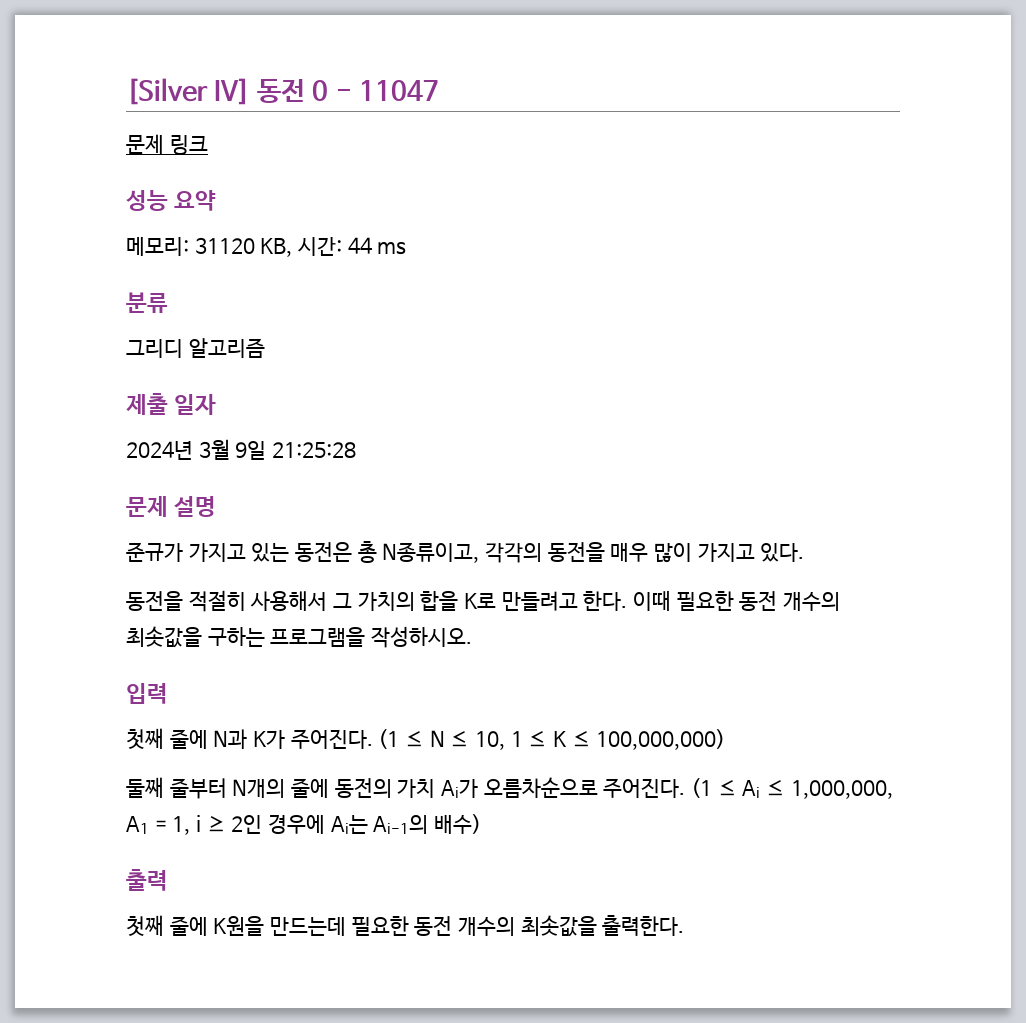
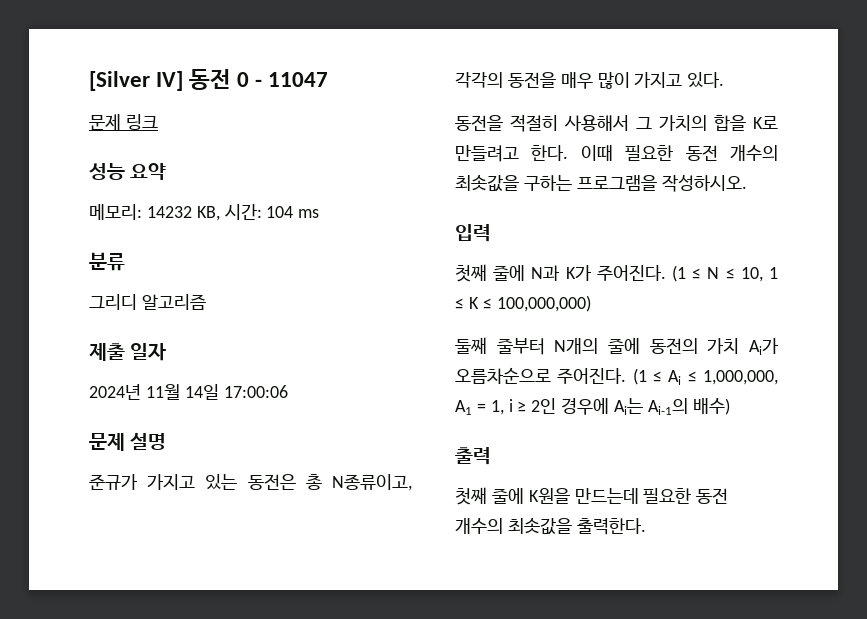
- 메모리: 31120 KB, 시간: 44 ms
+ 메모리: 14232 KB, 시간: 104 ms
- 2024년 3월 9일 21:25:28
+ 2024년 11월 14일 17:00:06

